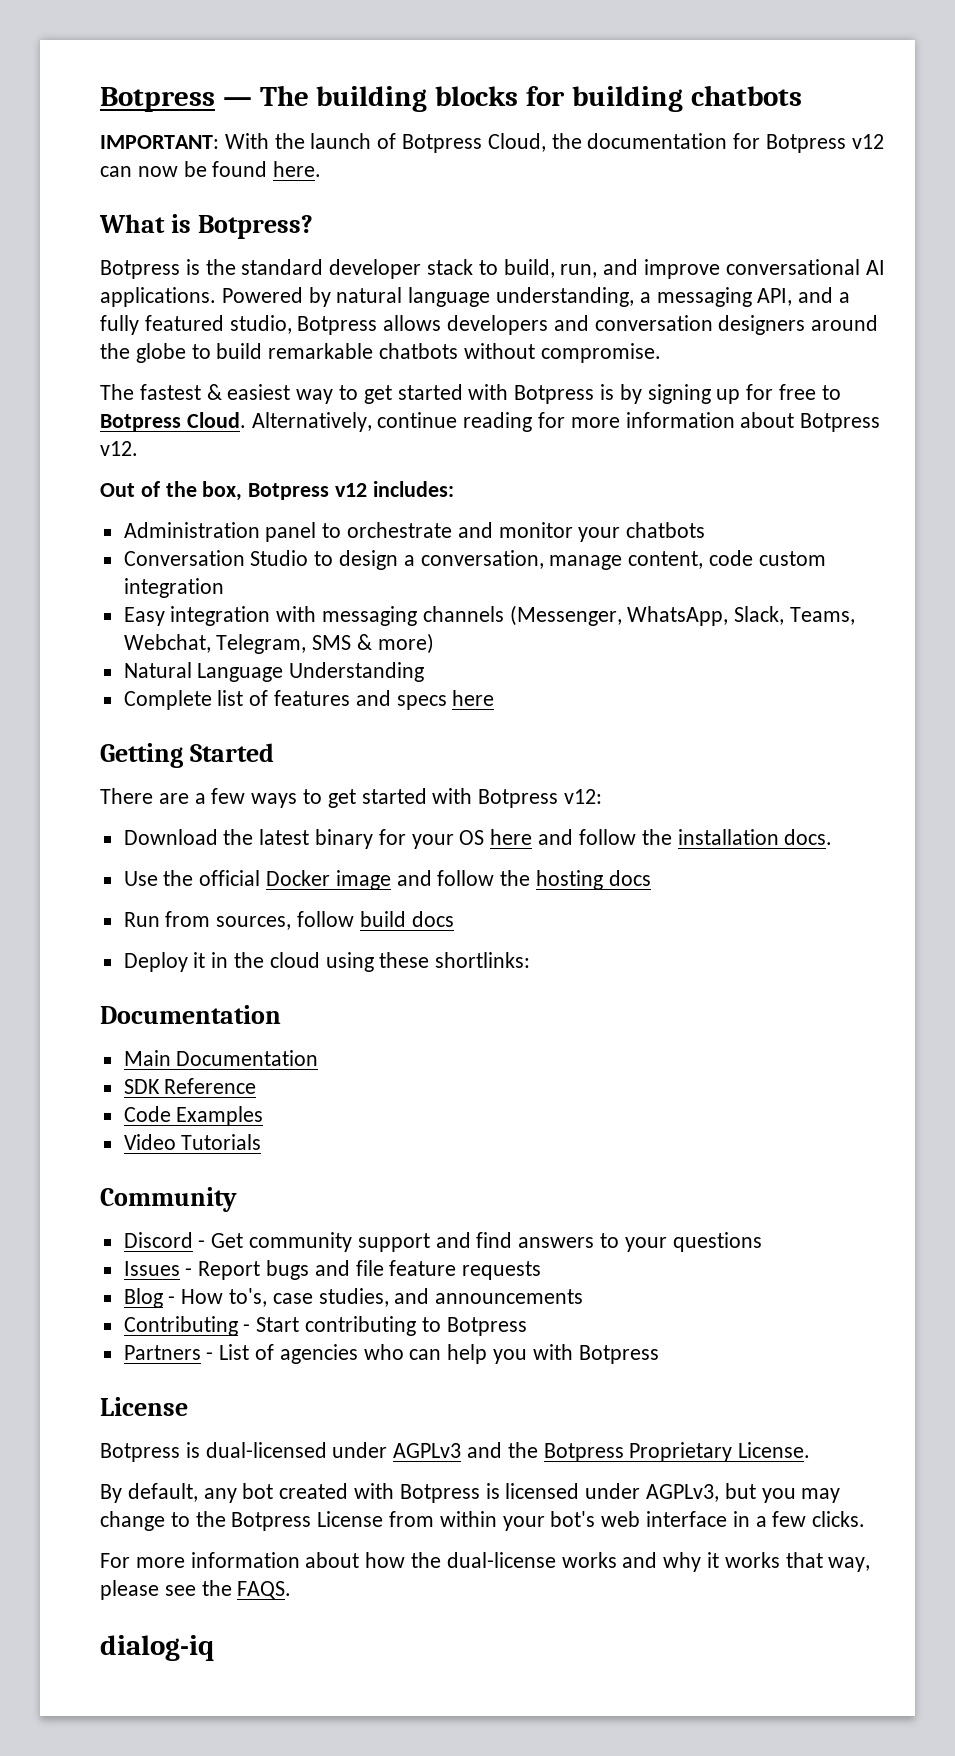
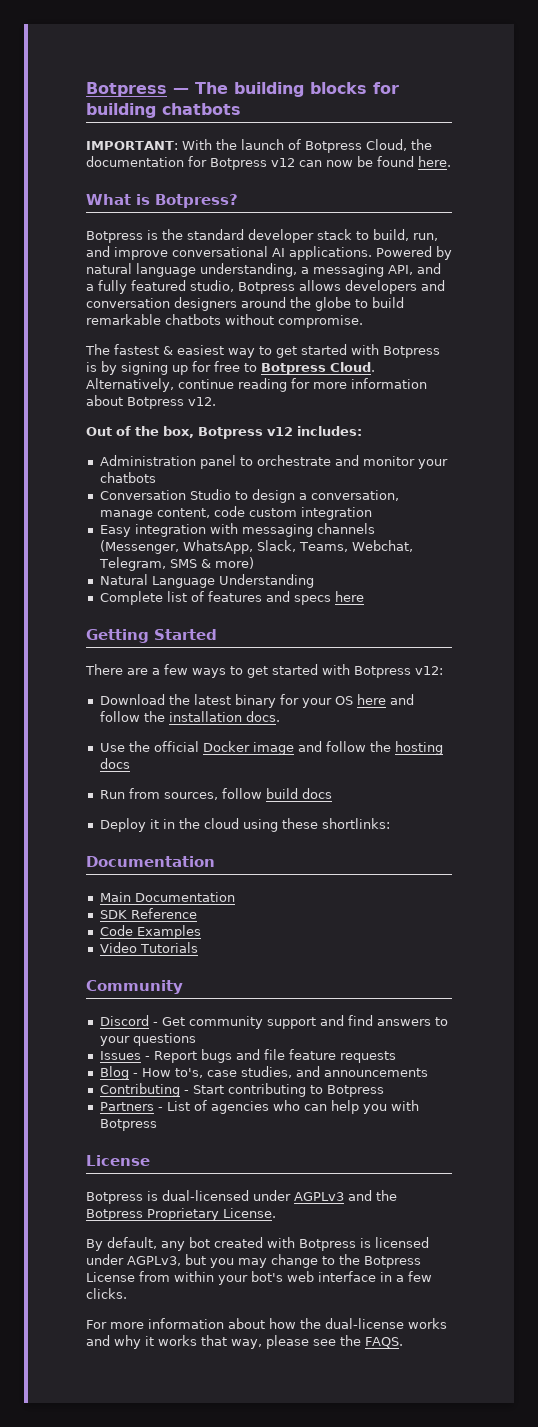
- dialog-iq

